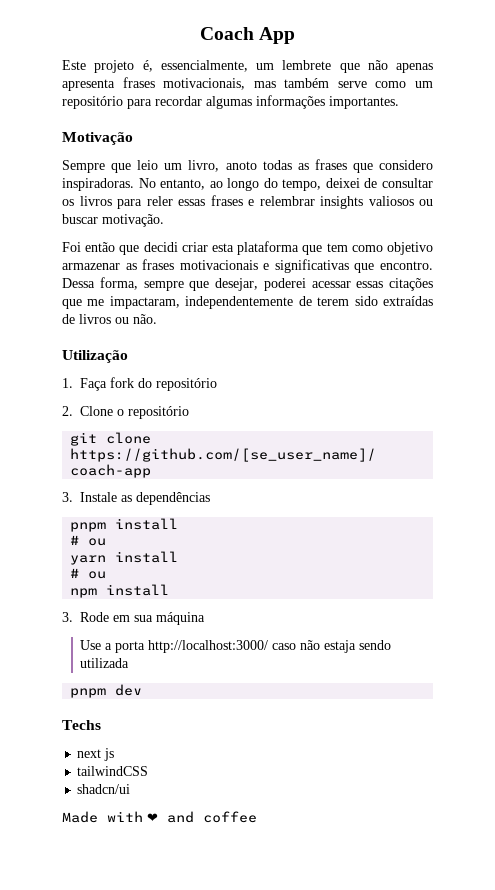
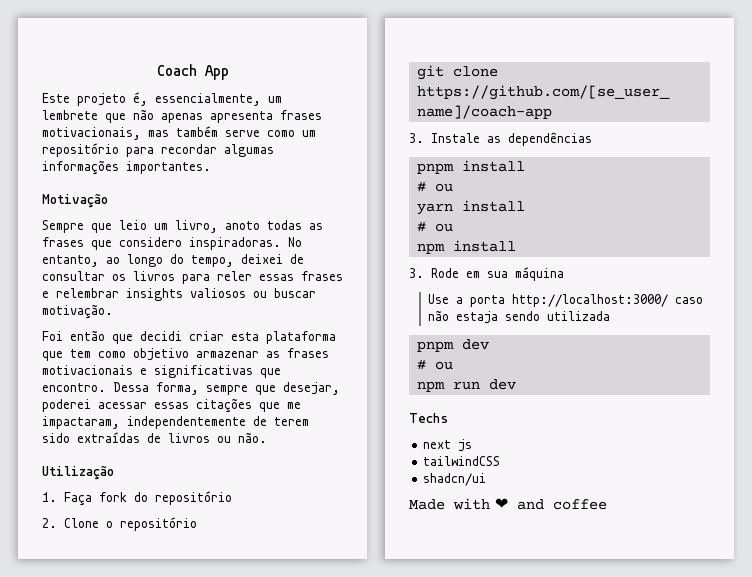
  pnpm dev
+ # ou
+ npm run dev

